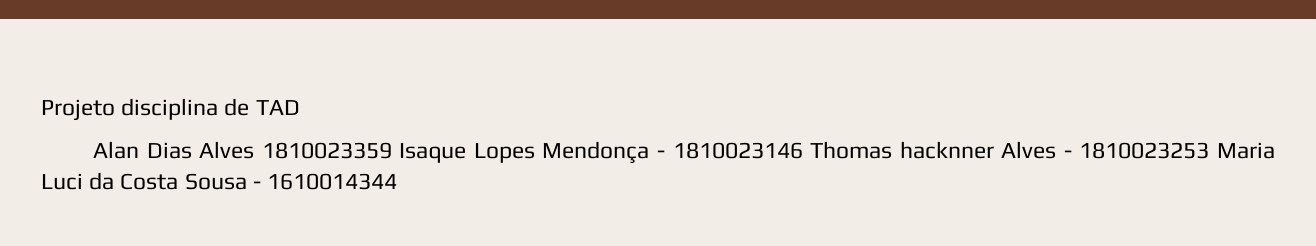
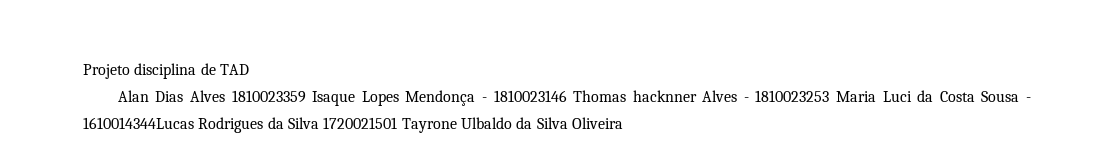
- Alan Dias Alves 1810023359 Isaque Lopes Mendonça - 1810023146 Thomas hacknner Alves - 1810023253 Maria Luci da Costa Sousa - 1610014344
+ Alan Dias Alves 1810023359 Isaque Lopes Mendonça - 1810023146 Thomas hacknner Alves - 1810023253 Maria Luci da Costa Sousa - 1610014344Lucas Rodrigues da Silva 1720021501 Tayrone Ulbaldo da Silva Oliveira

